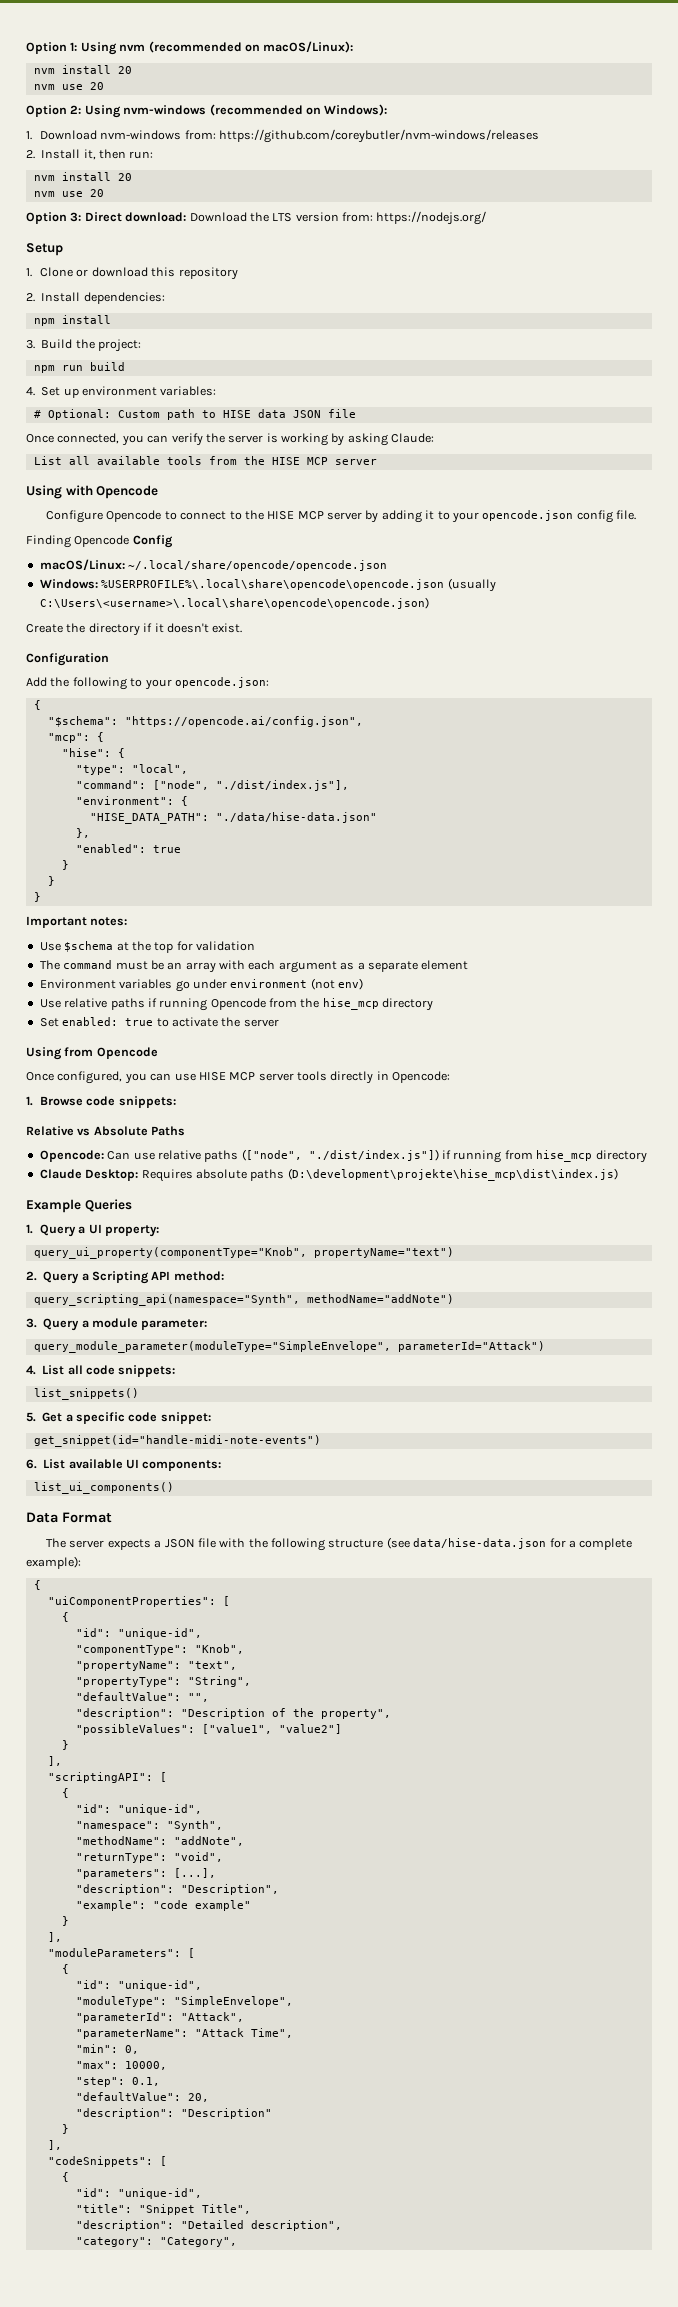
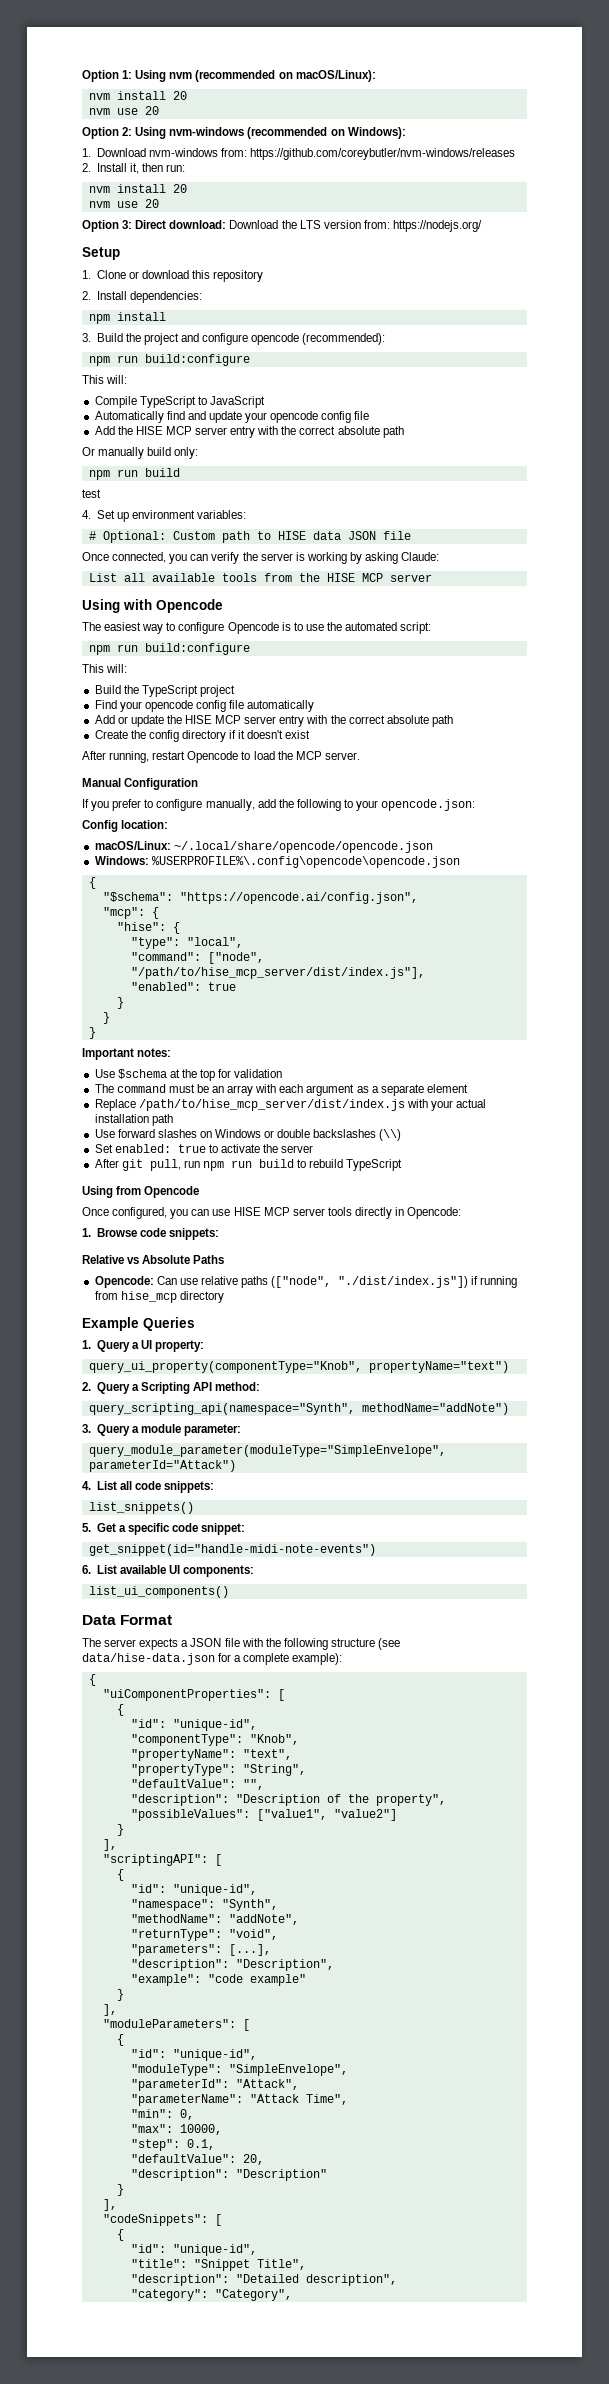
- 3. Build the project:
+ 3. Build the project and configure opencode (recommended):
+ npm run build:configure
+ This will:
+ Compile TypeScript to JavaScript
+ Automatically find and update your opencode config file
+ Add the HISE MCP server entry with the correct absolute path
+ Or manually build only:
  npm run build
+ test
- Configure Opencode to connect to the HISE MCP server by adding it to your opencode.json config file.
- Finding Opencode Config
+ The easiest way to configure Opencode is to use the automated script:
+ npm run build:configure
+ This will:
+ Build the TypeScript project
+ Find your opencode config file automatically
+ Add or update the HISE MCP server entry with the correct absolute path
+ Create the config directory if it doesn't exist
+ After running, restart Opencode to load the MCP server.
+ Manual Configuration
+ If you prefer to configure manually, add the following to your opencode.json:
+ Config location:
- Windows: %USERPROFILE%\.local\share\opencode\opencode.json (usually C:\Users\<username>\.local\share\opencode\opencode.json)
- Create the directory if it doesn't exist.
- Configuration
- Add the following to your opencode.json:
+ Windows: %USERPROFILE%\.config\opencode\opencode.json
- "command": ["node", "./dist/index.js"],
- "environment": {
- "HISE_DATA_PATH": "./data/hise-data.json"
- },
+ "command": ["node", "/path/to/hise_mcp_server/dist/index.js"],
- Environment variables go under environment (not env)
- Use relative paths if running Opencode from the hise_mcp directory
+ Replace /path/to/hise_mcp_server/dist/index.js with your actual installation path
+ Use forward slashes on Windows or double backslashes (\\)
+ After git pull, run npm run build to rebuild TypeScript
- Claude Desktop: Requires absolute paths (D:\development\projekte\hise_mcp\dist\index.js)

